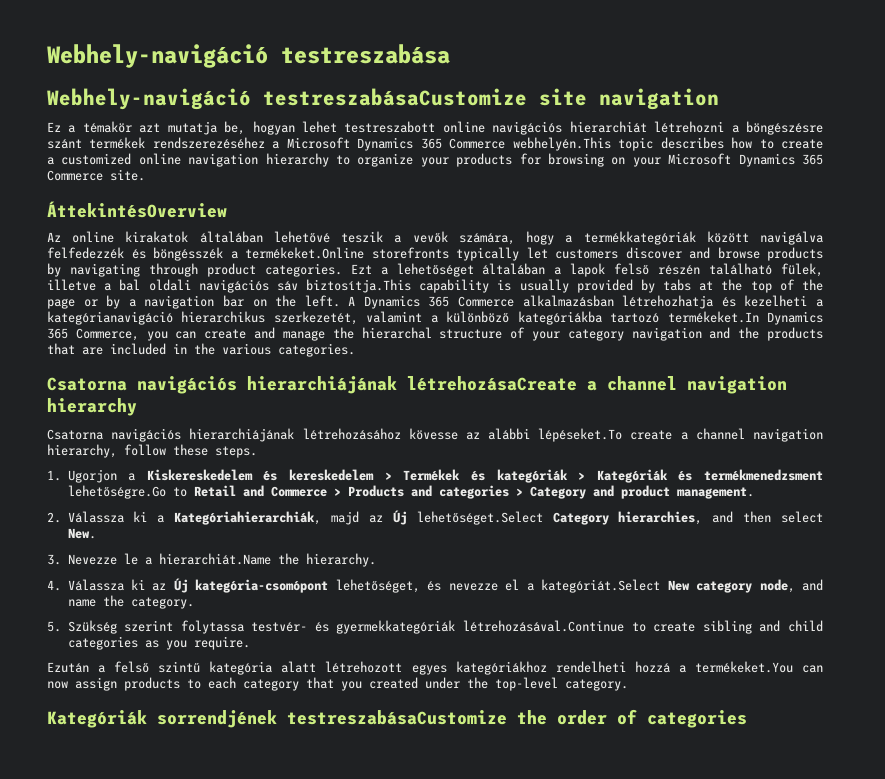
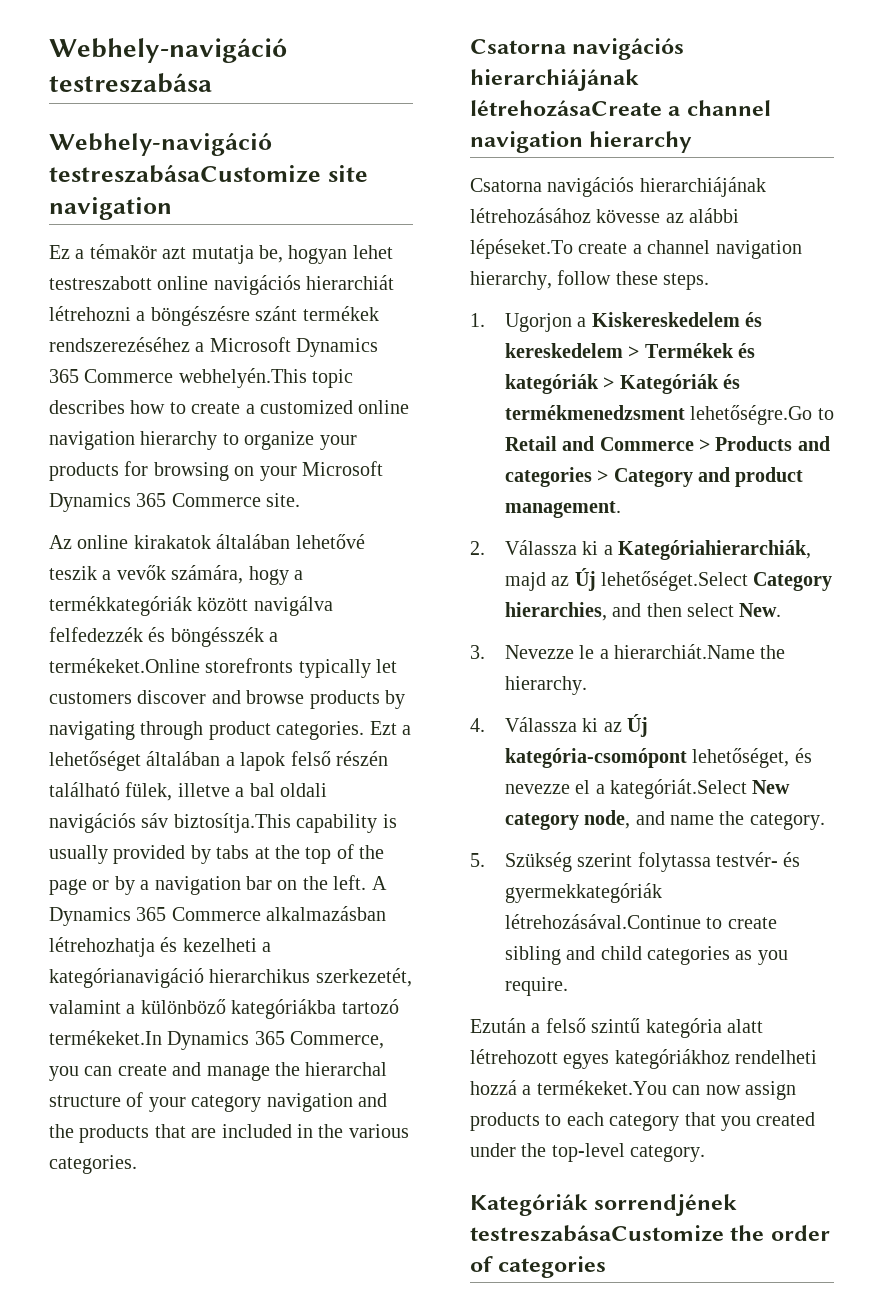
- ÁttekintésOverview

